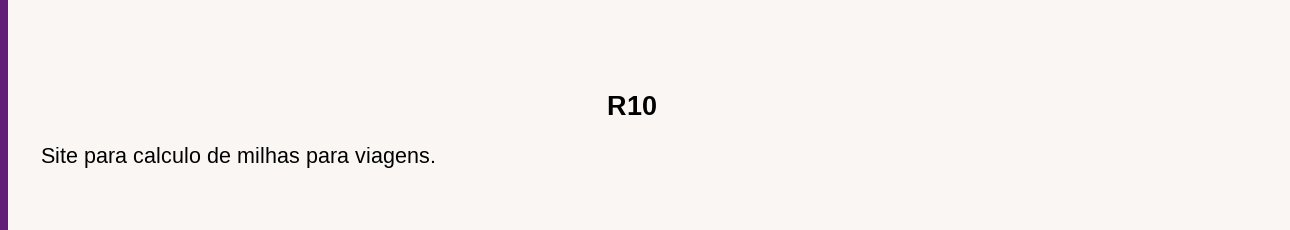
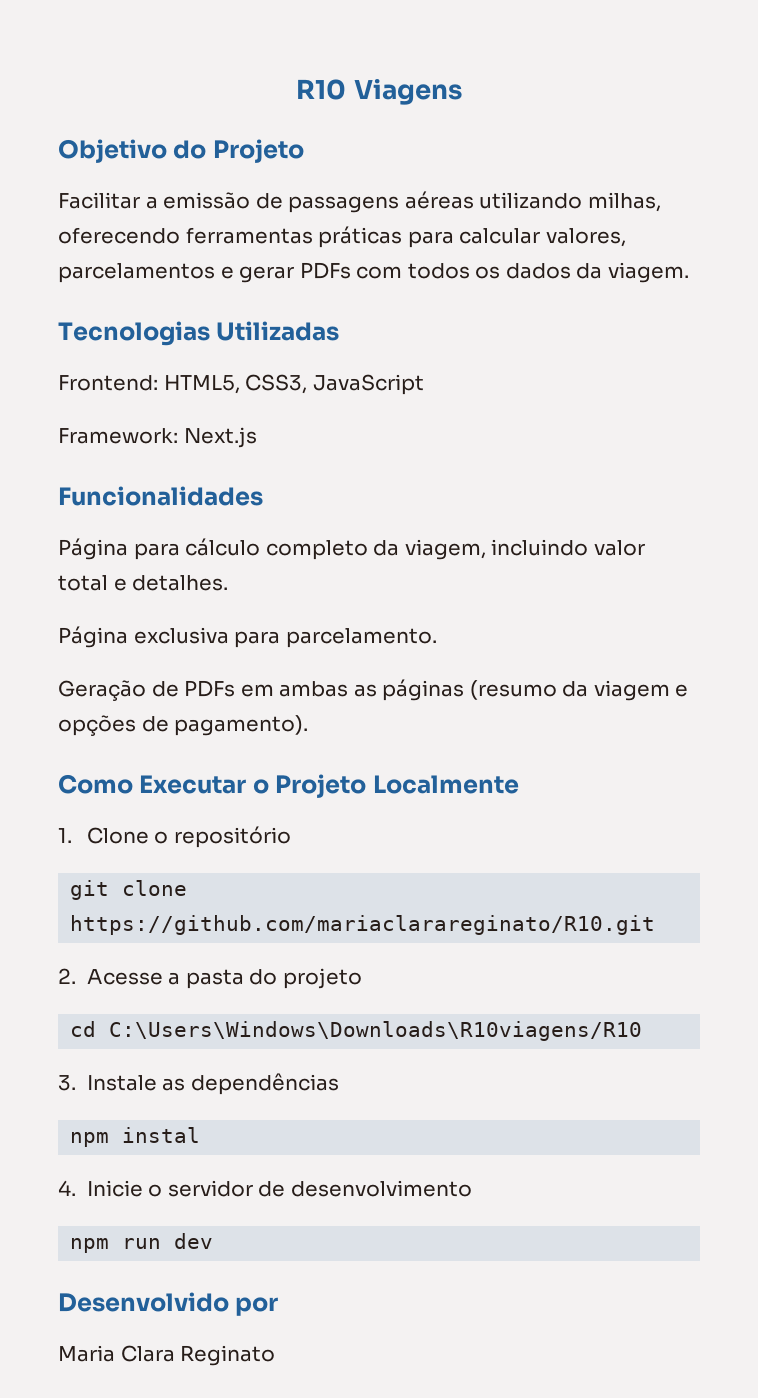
- R10
- Site para calculo de milhas para viagens.
+ R10 Viagens
+ Objetivo do Projeto
+ Facilitar a emissão de passagens aéreas utilizando milhas, oferecendo ferramentas práticas para calcular valores, parcelamentos e gerar PDFs com todos os dados da viagem.
+ Tecnologias Utilizadas
+ Frontend: HTML5, CSS3, JavaScript
+ Framework: Next.js
+ Funcionalidades
+ Página para cálculo completo da viagem, incluindo valor total e detalhes.
+ Página exclusiva para parcelamento.
+ Geração de PDFs em ambas as páginas (resumo da viagem e opções de pagamento).
+ Como Executar o Projeto Localmente
+ 1. Clone o repositório
+ git clone https://github.com/mariaclarareginato/R10.git
+ 2. Acesse a pasta do projeto
+ cd C:\Users\Windows\Downloads\R10viagens/R10
+ 3. Instale as dependências
+ npm instal
+ 4. Inicie o servidor de desenvolvimento
+ npm run dev
+ Desenvolvido por
+ Maria Clara Reginato

